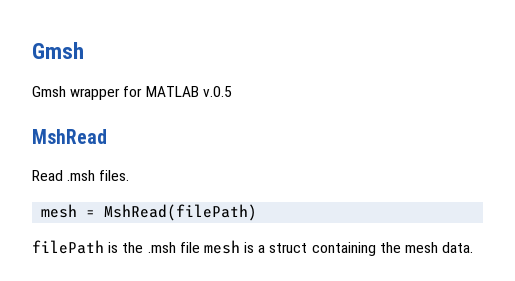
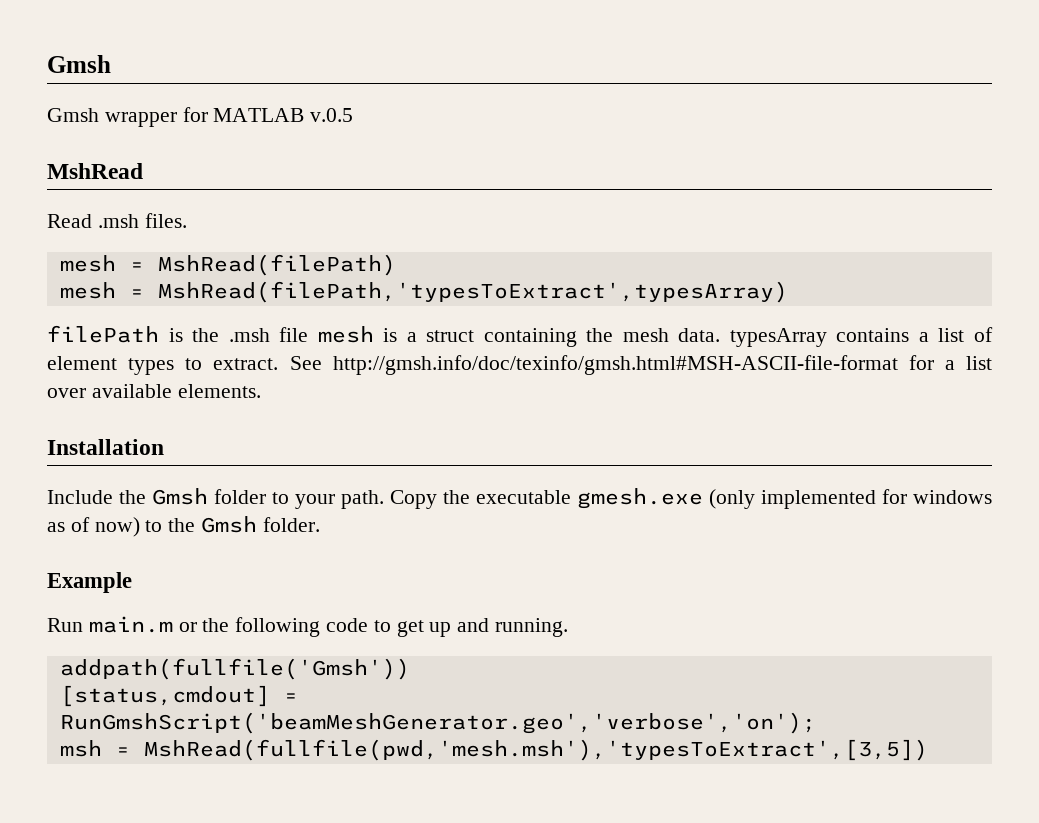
+ mesh = MshRead(filePath,'typesToExtract',typesArray)
- filePath is the .msh file mesh is a struct containing the mesh data.
+ filePath is the .msh file mesh is a struct containing the mesh data. typesArray contains a list of element types to extract. See http://gmsh.info/doc/texinfo/gmsh.html#MSH-ASCII-file-format for a list over available elements.
+ Installation
+ Include the Gmsh folder to your path. Copy the executable gmesh.exe (only implemented for windows as of now) to the Gmsh folder.
+ Example
+ Run main.m or the following code to get up and running.
+ addpath(fullfile('Gmsh'))
+ [status,cmdout] = RunGmshScript('beamMeshGenerator.geo','verbose','on');
+ msh = MshRead(fullfile(pwd,'mesh.msh'),'typesToExtract',[3,5])

